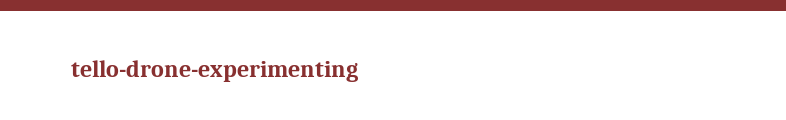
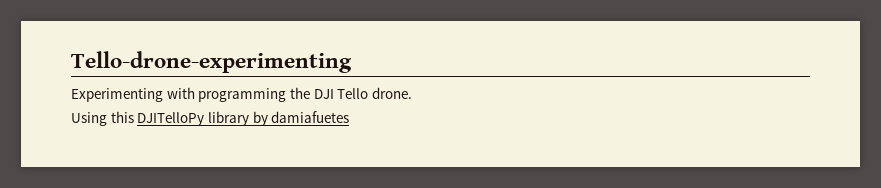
- tello-drone-experimenting
+ Tello-drone-experimenting
+ Experimenting with programming the DJI Tello drone.
+ Using this DJITelloPy library by damiafuetes

